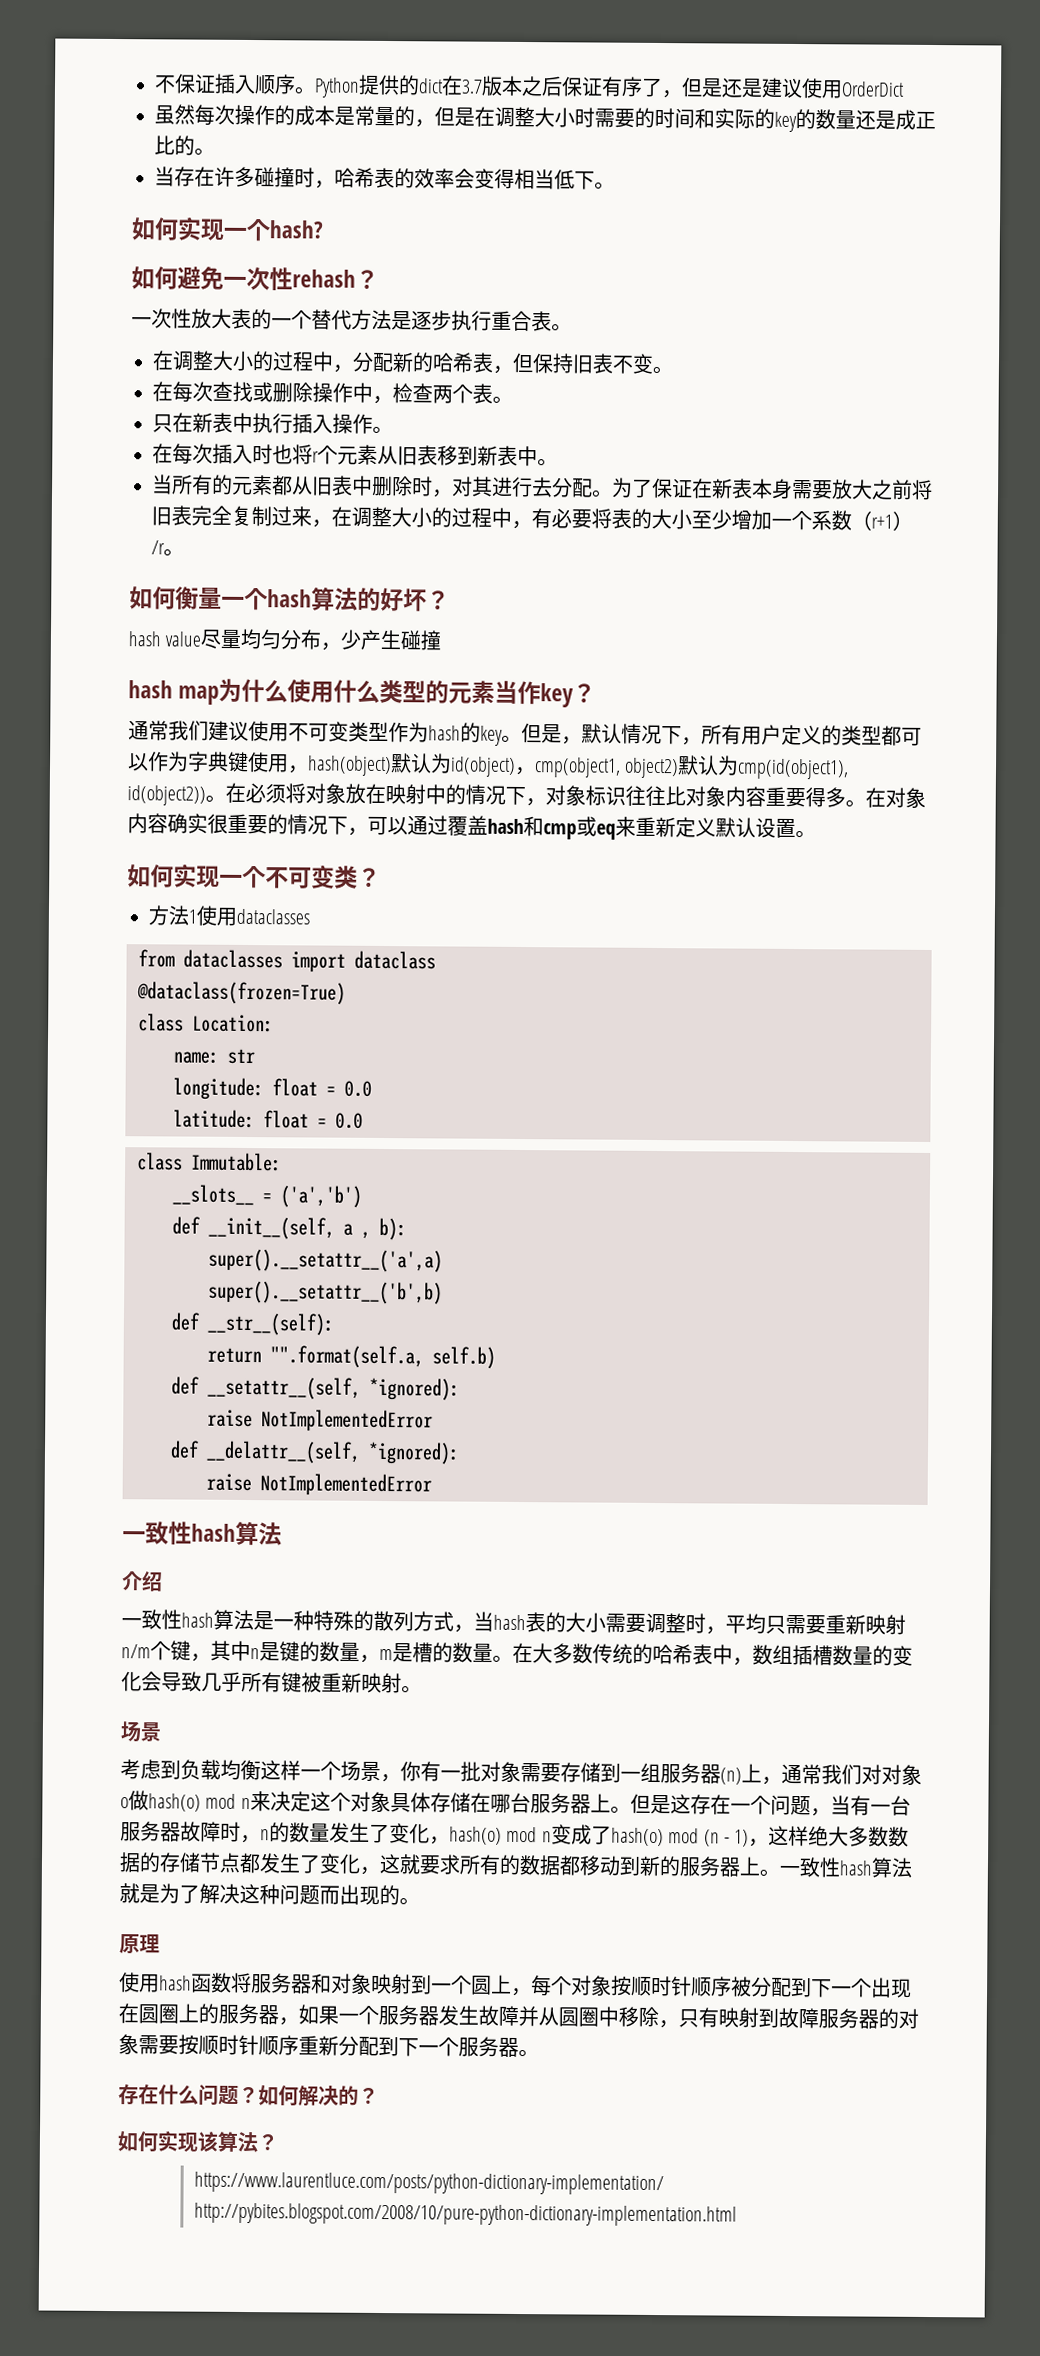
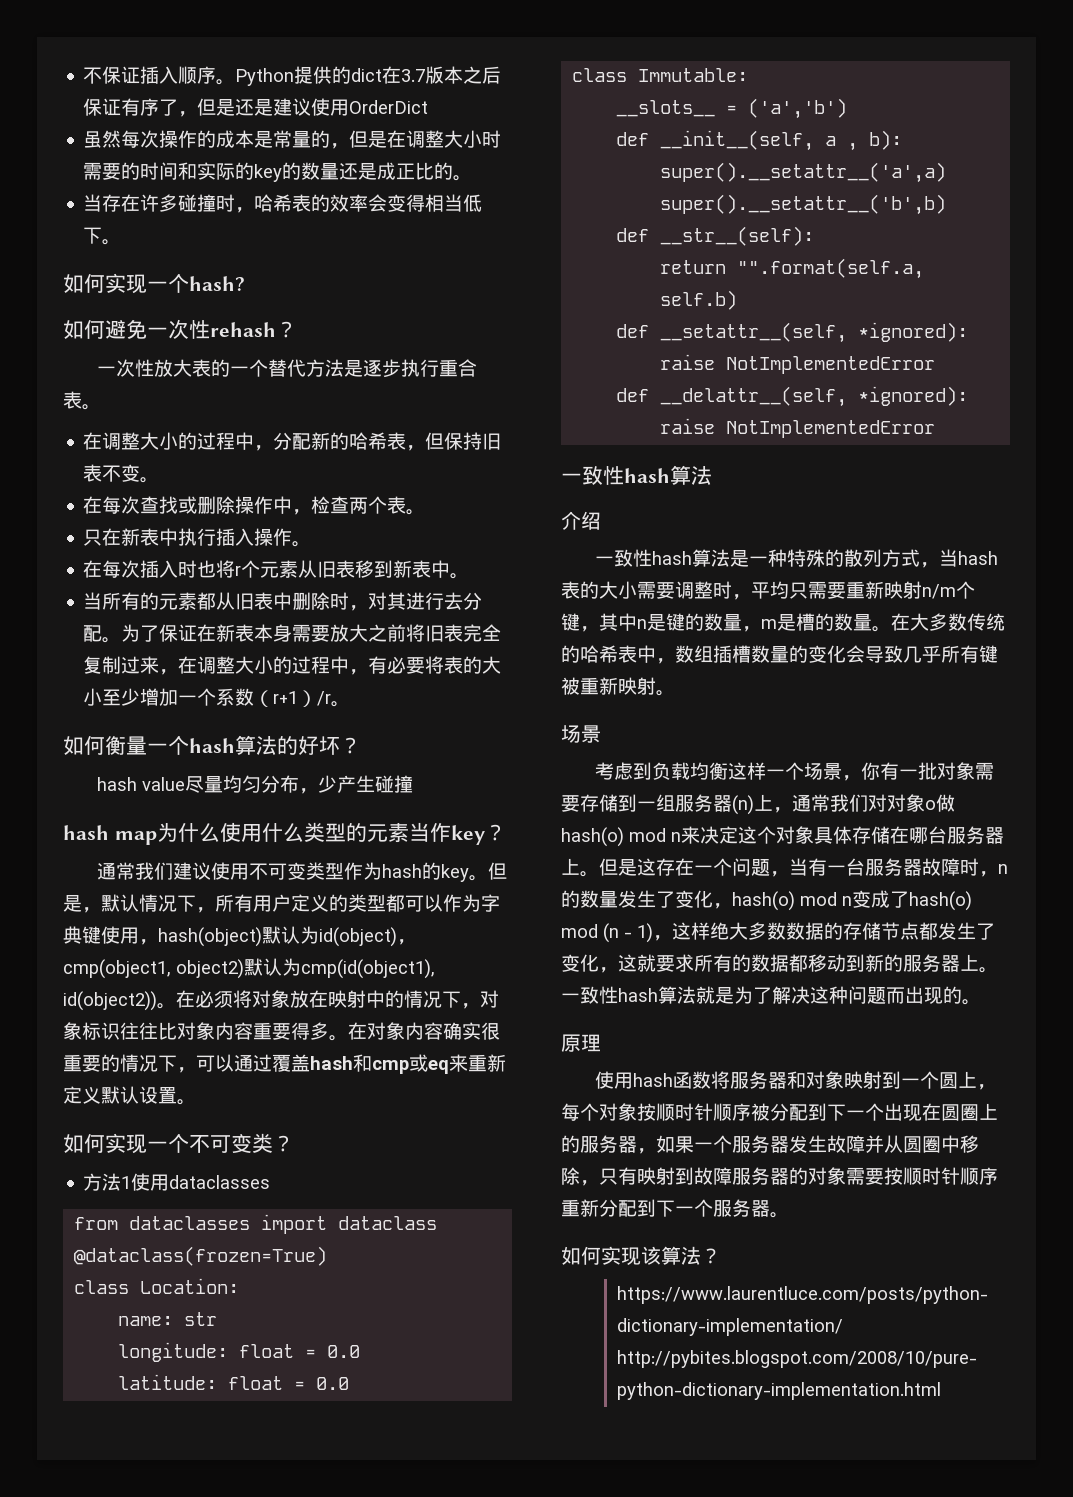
- 存在什么问题？如何解决的？

